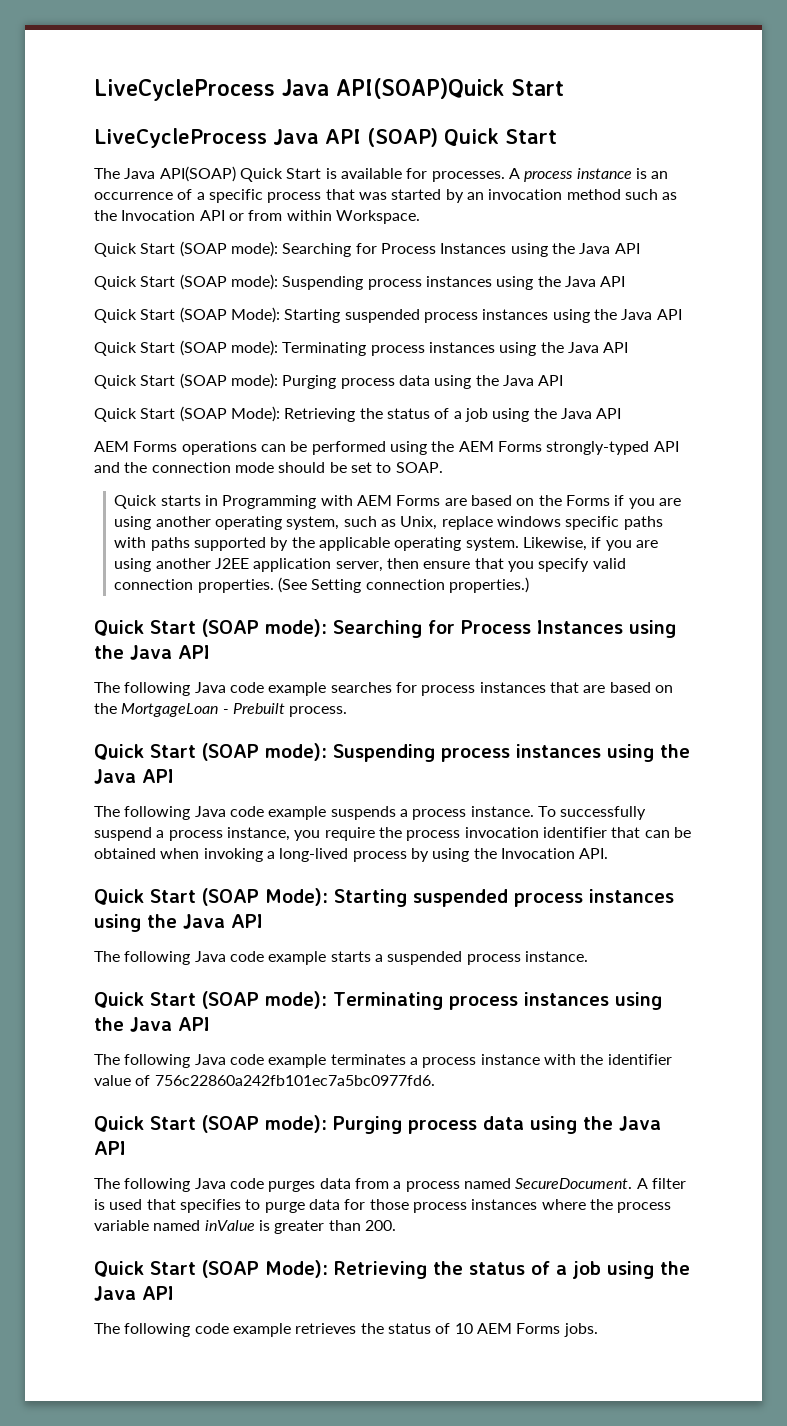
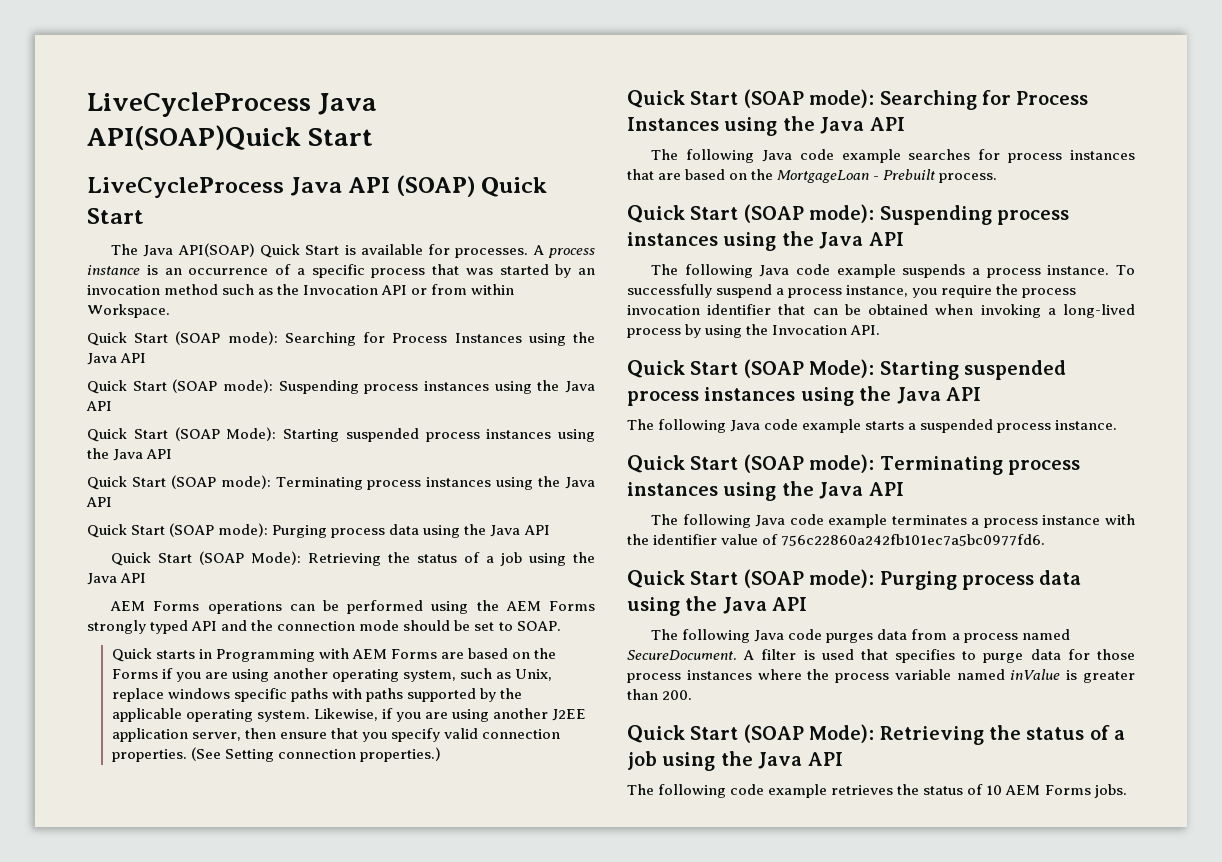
- AEM Forms operations can be performed using the AEM Forms strongly-typed API and the connection mode should be set to SOAP.
+ AEM Forms operations can be performed using the AEM Forms strongly typed API and the connection mode should be set to SOAP.

